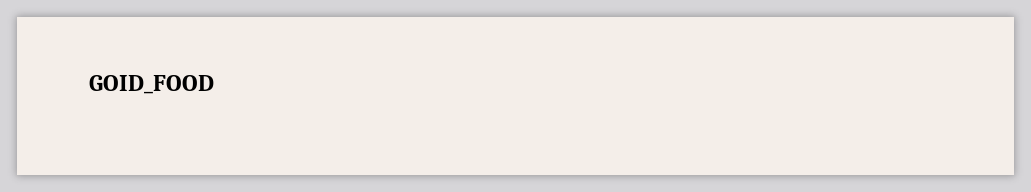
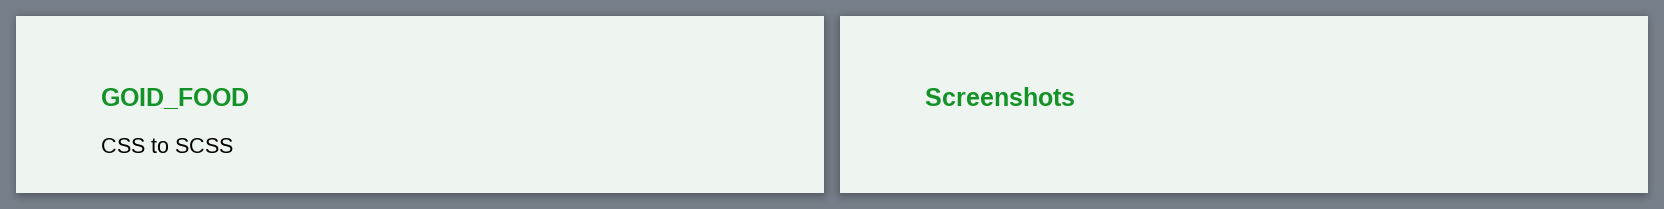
+ CSS to SCSS
+ Screenshots

